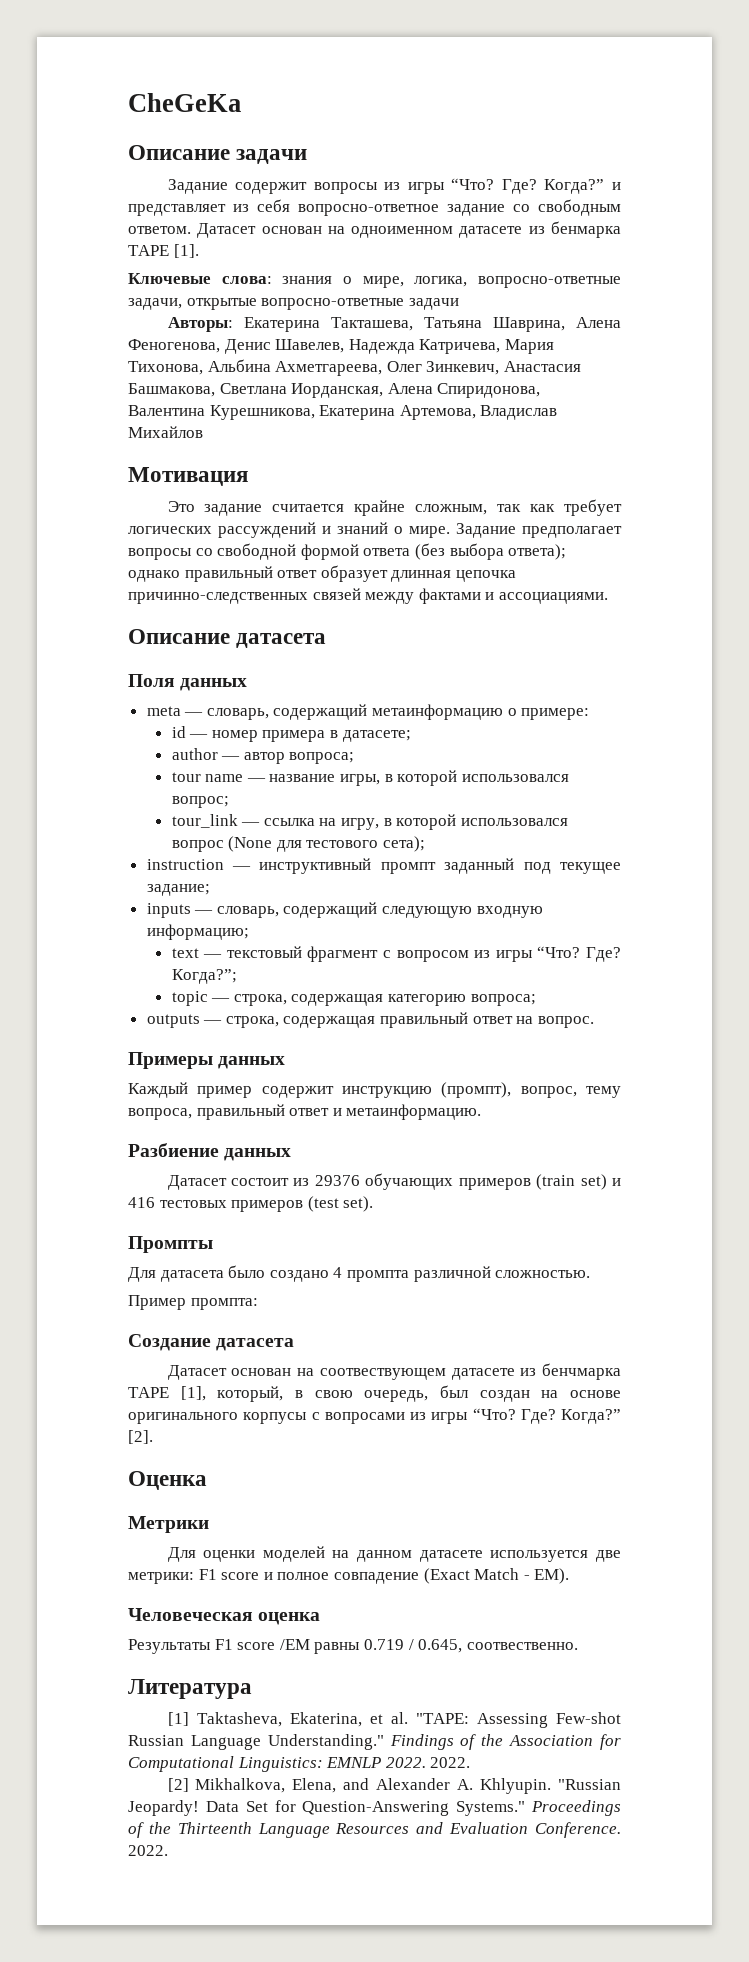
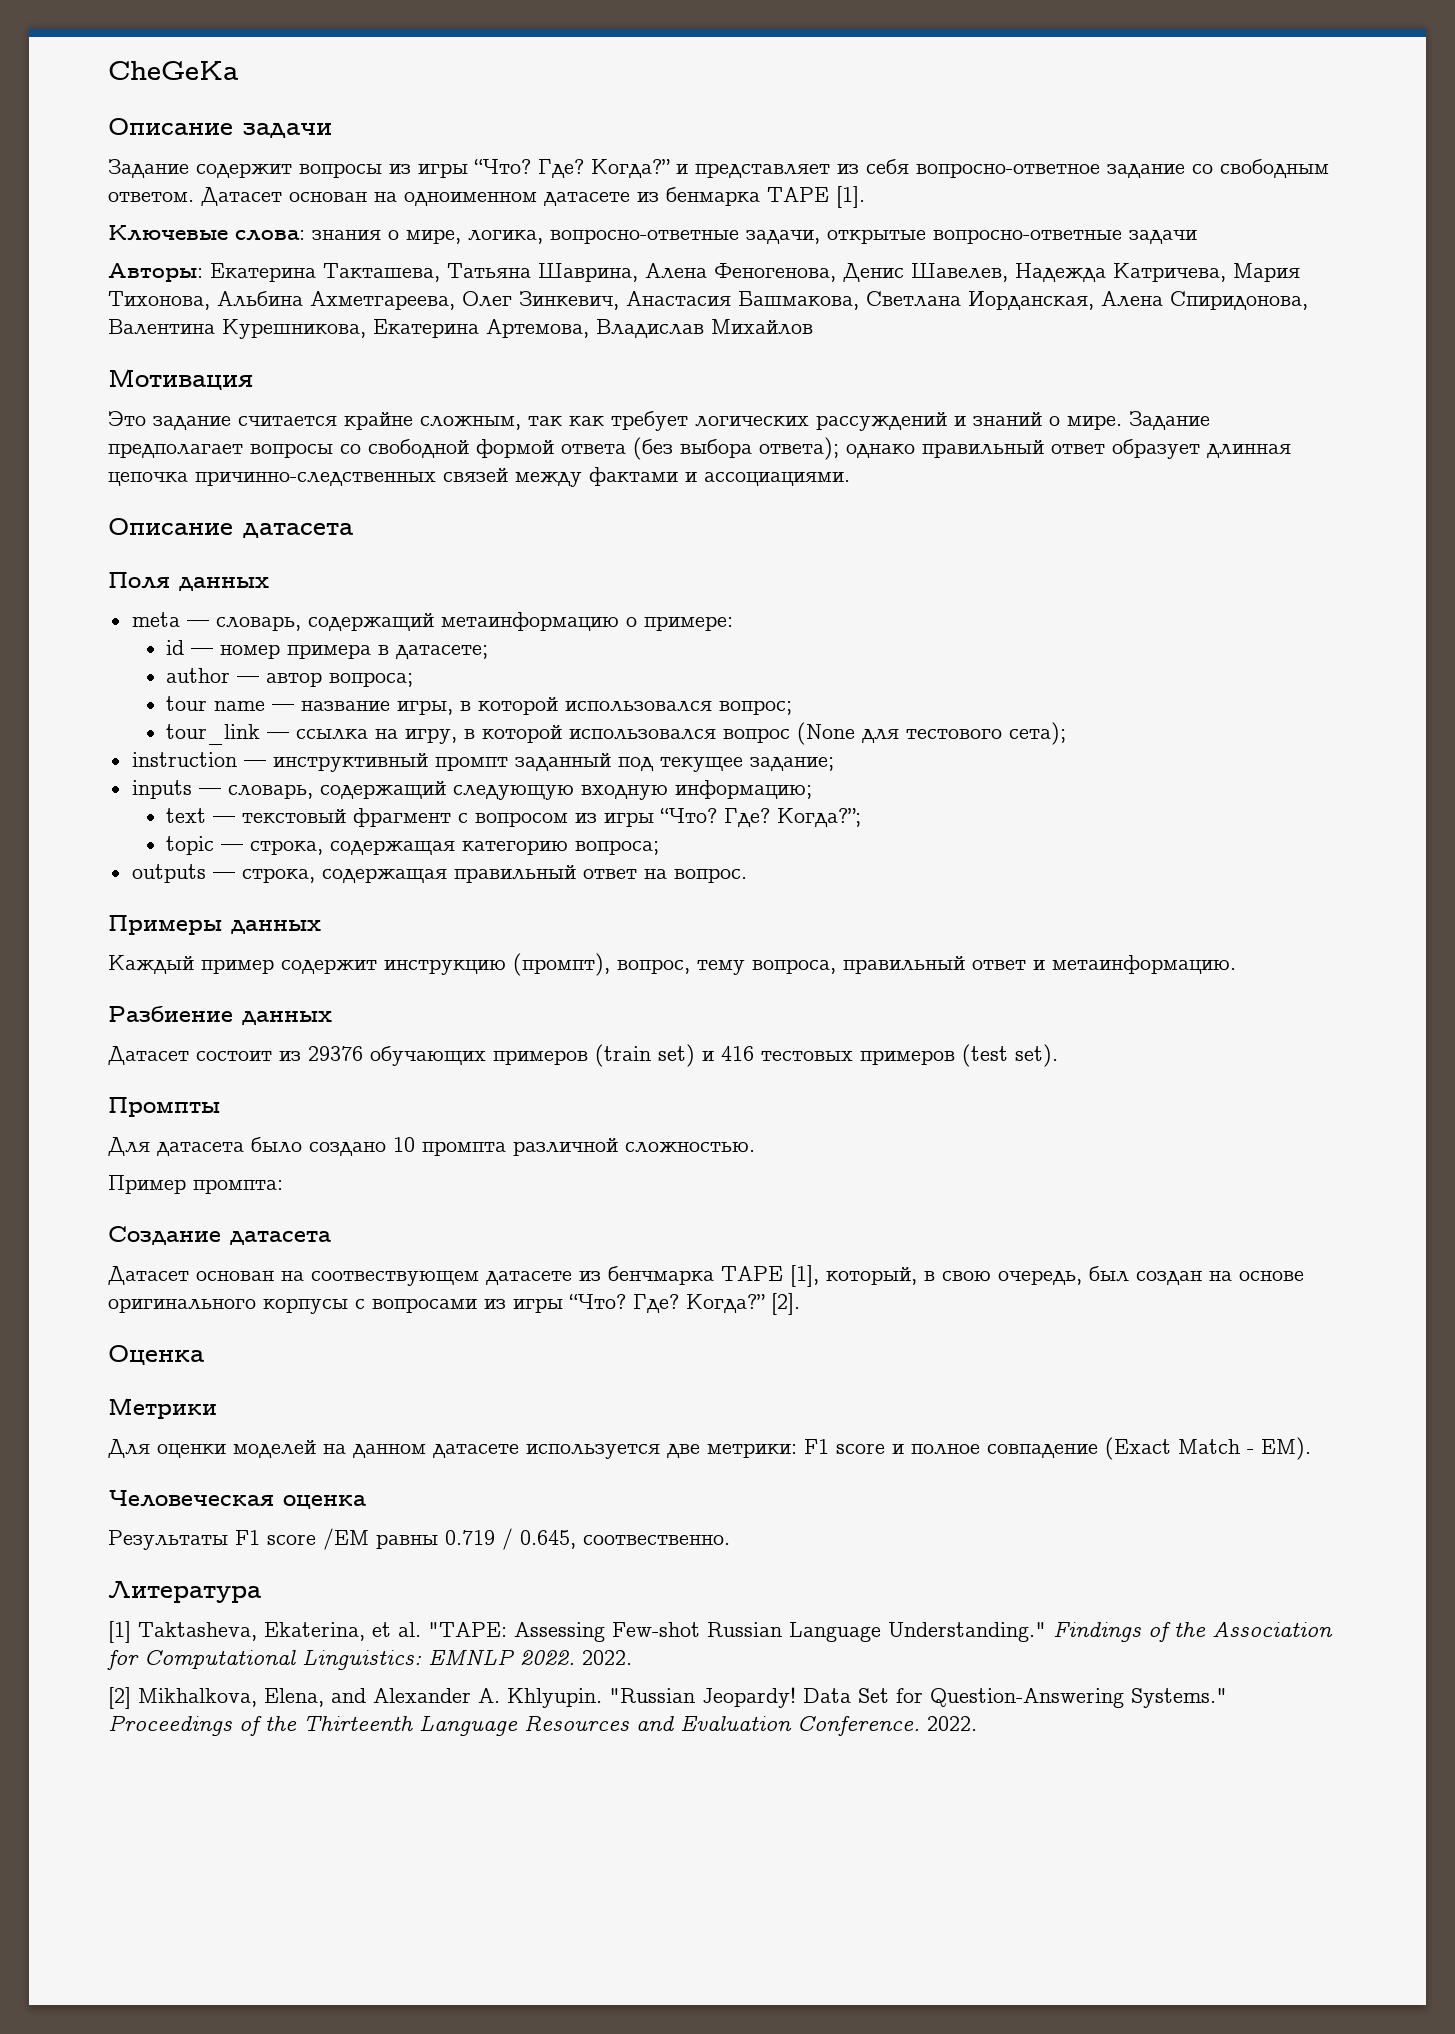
- Для датасета было создано 4 промпта различной сложностью.
+ Для датасета было создано 10 промпта различной сложностью.

